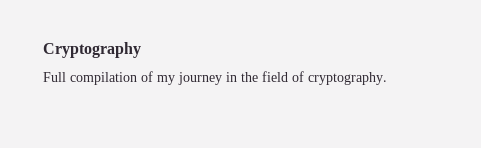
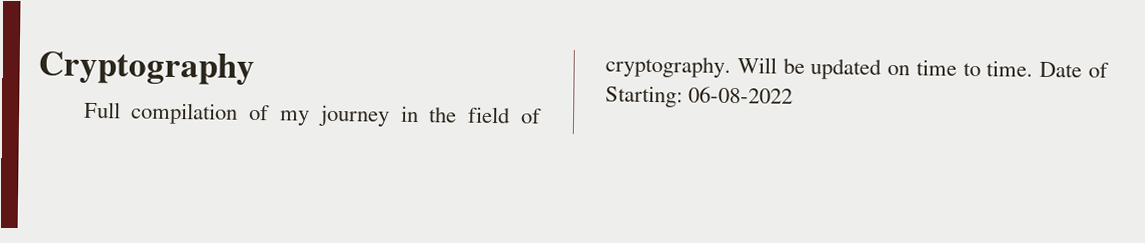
+ Will be updated on time to time. Date of Starting: 06-08-2022

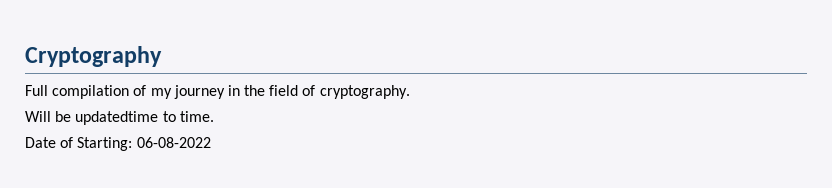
- Full compilation of my journey in the field of cryptography. Will be updated on time to time. Date of Starting: 06-08-2022
+ Full compilation of my journey in the field of cryptography.
+ Will be updatedtime to time.
+ Date of Starting: 06-08-2022

